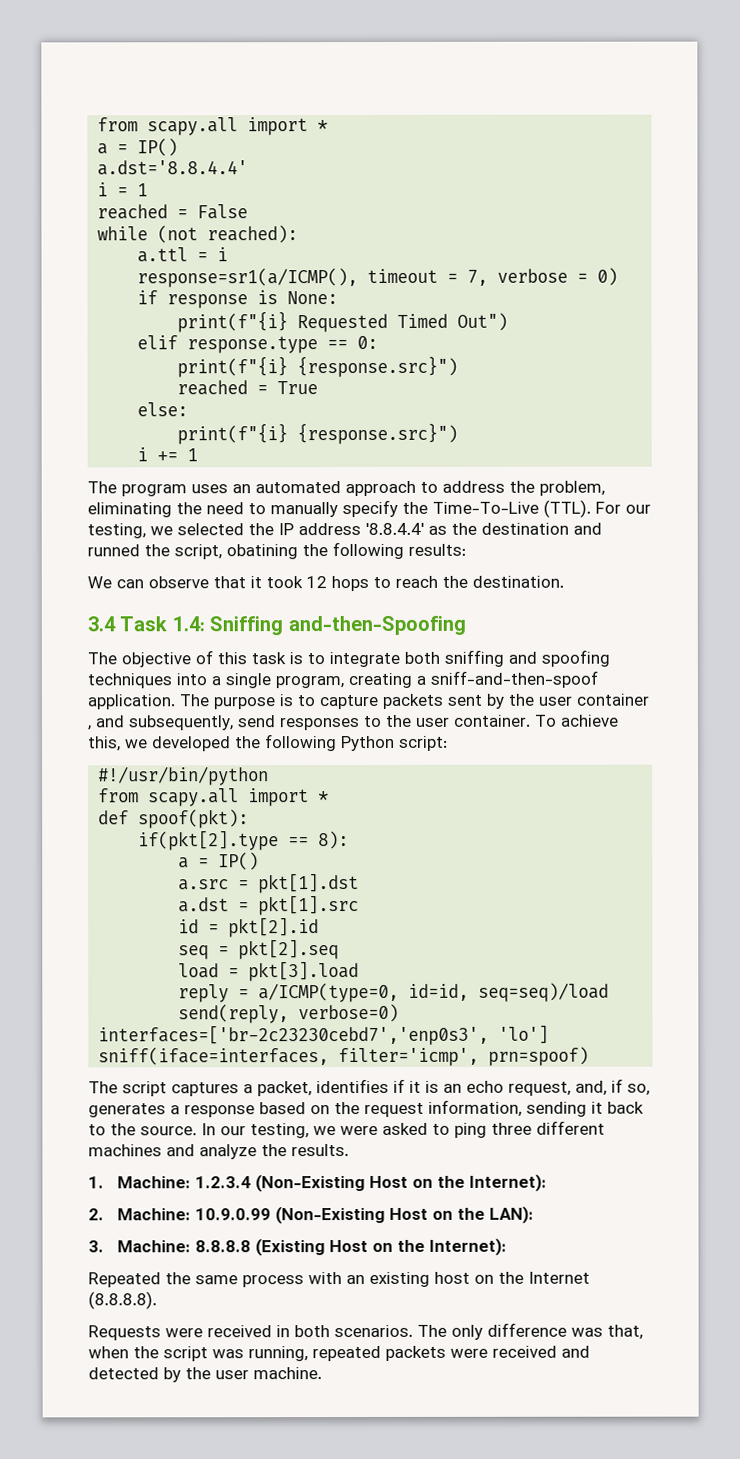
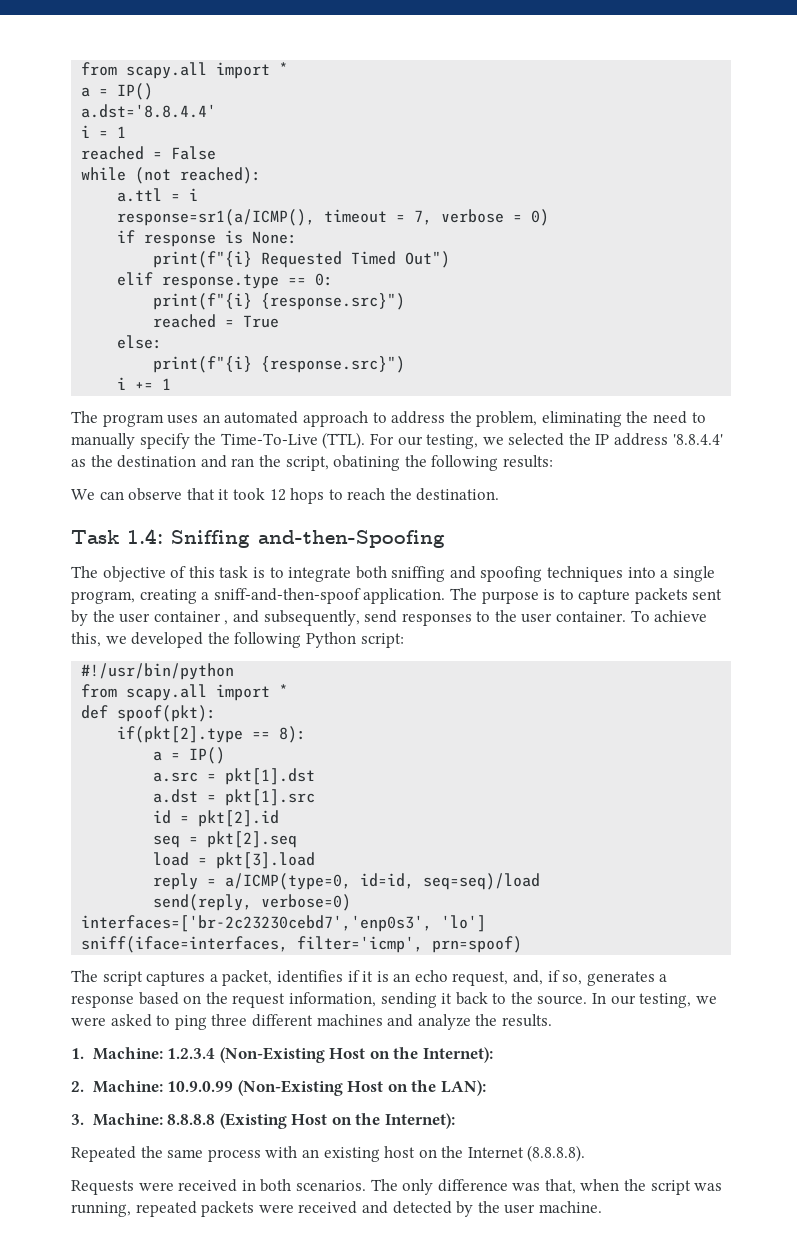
- For our testing, we selected the IP address '8.8.4.4' as the destination and runned the script, obatining the following results:
+ For our testing, we selected the IP address '8.8.4.4' as the destination and ran the script, obatining the following results:
- 3.4 Task 1.4: Sniffing and-then-Spoofing
+ Task 1.4: Sniffing and-then-Spoofing

